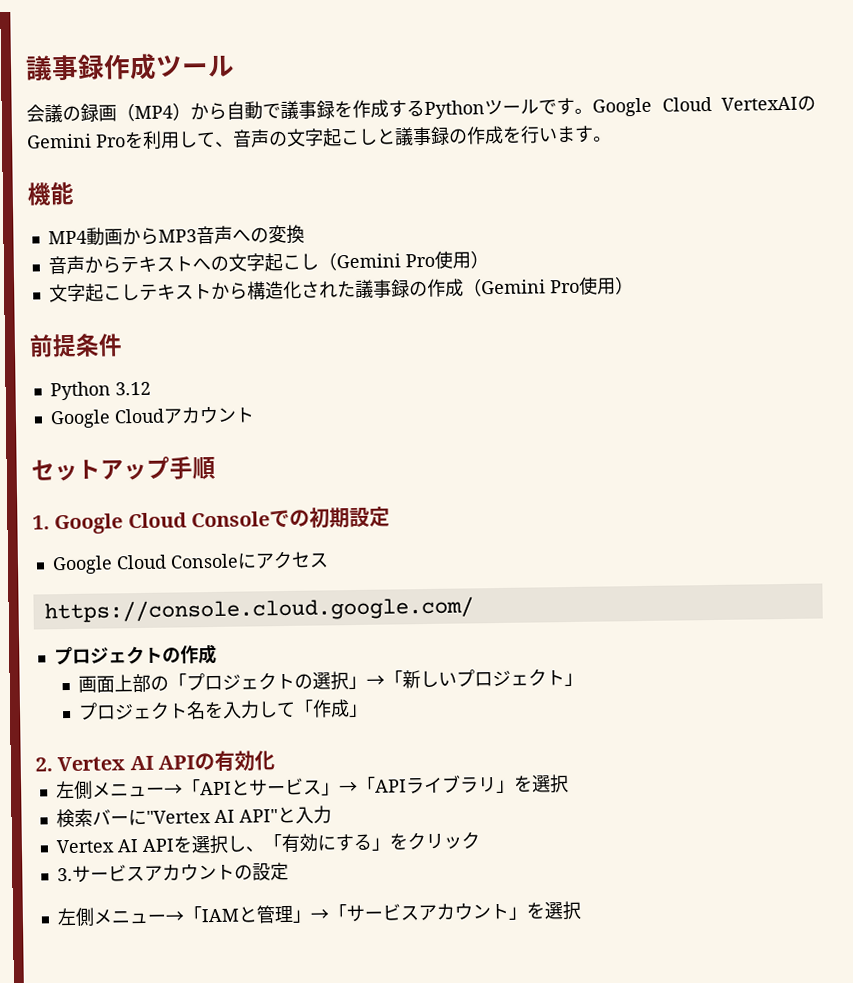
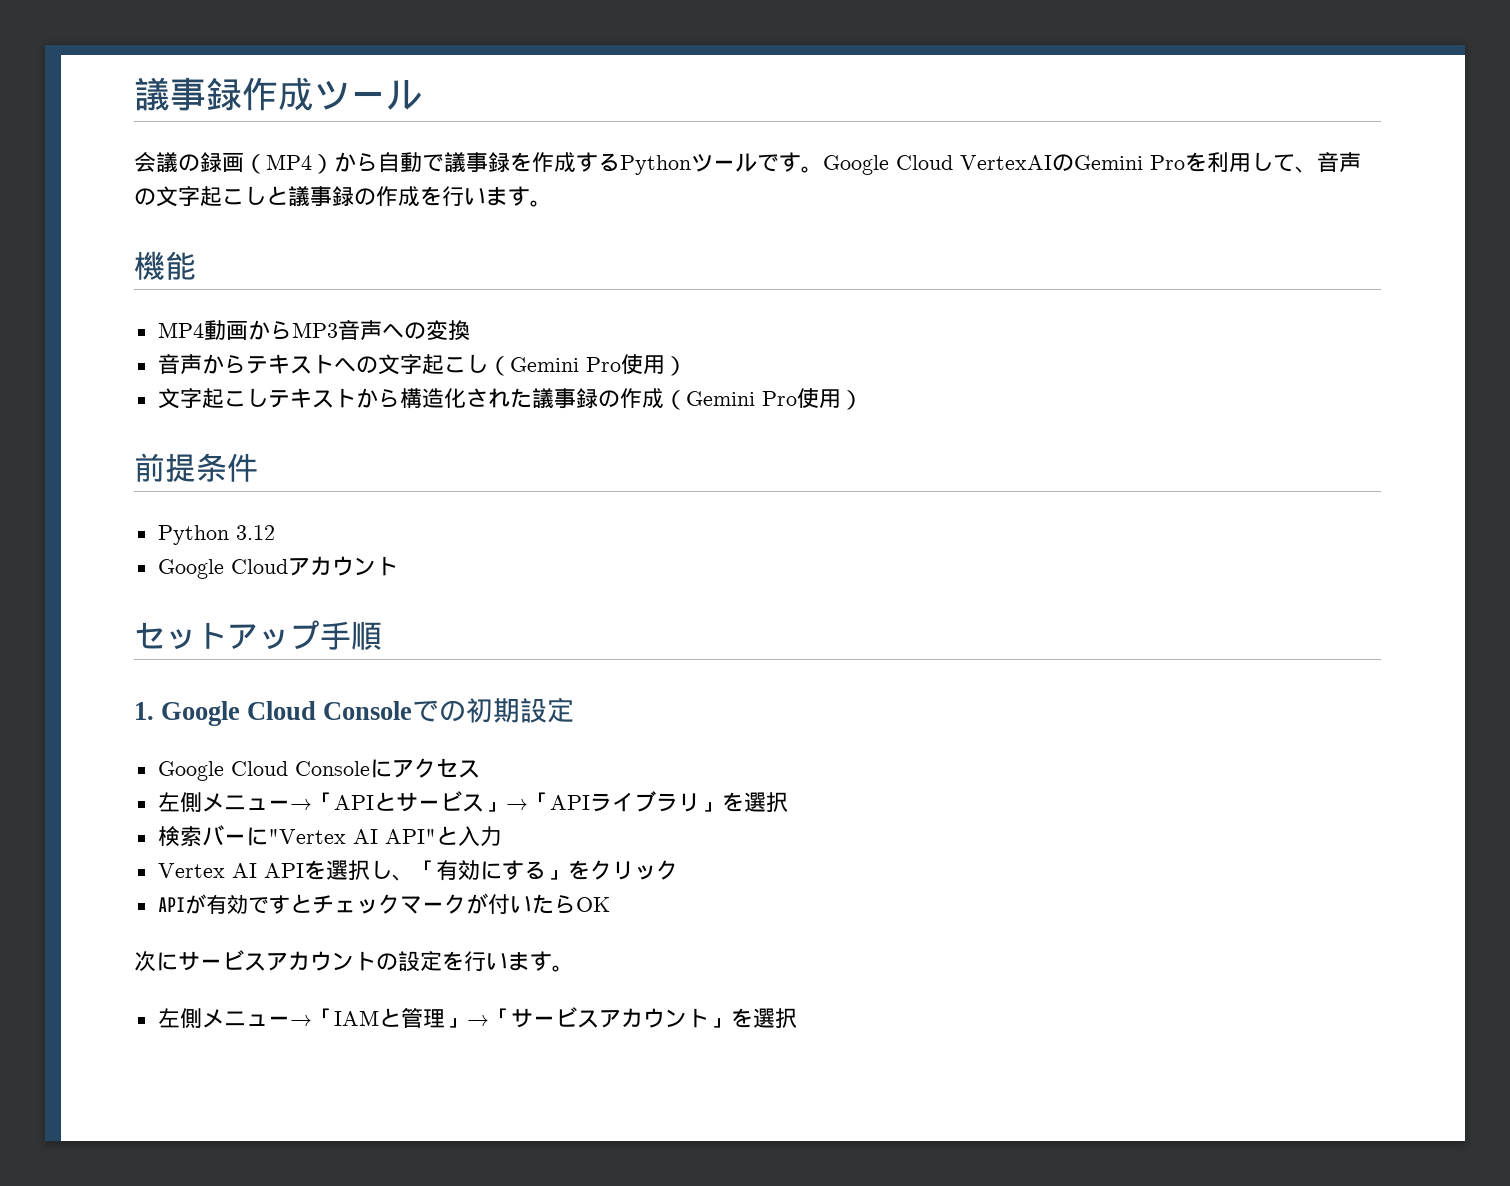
- https://console.cloud.google.com/
- プロジェクトの作成
- 画面上部の「プロジェクトの選択」→「新しいプロジェクト」
- プロジェクト名を入力して「作成」
- 2. Vertex AI APIの有効化
- 3.サービスアカウントの設定
+ APIが有効ですとチェックマークが付いたらOK
+ 次にサービスアカウントの設定を行います。

